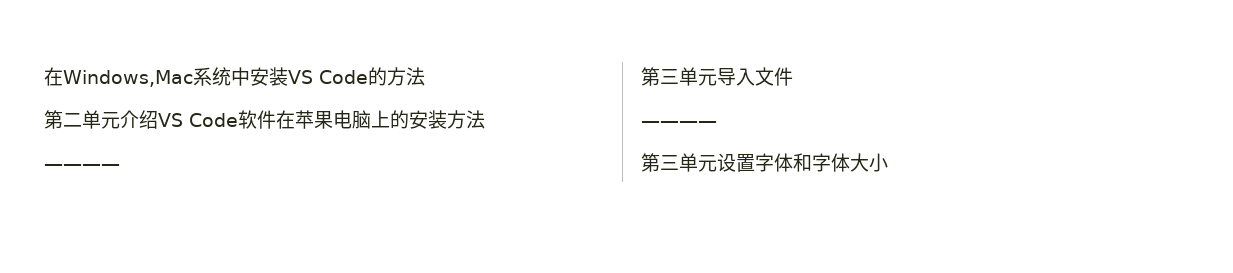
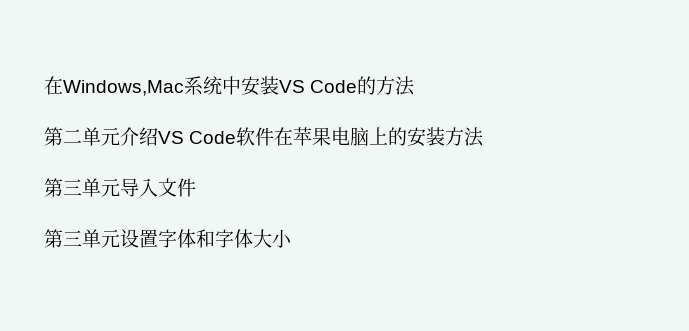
  第二单元介绍VS Code软件在苹果电脑上的安装方法
- ————
  第三单元导入文件
- ————

